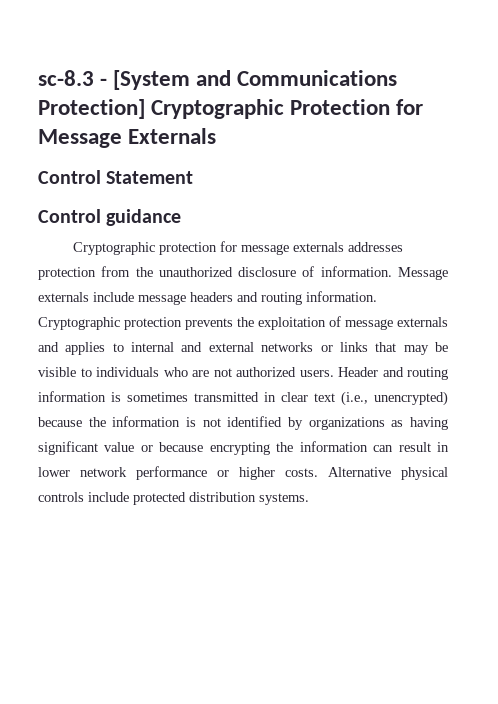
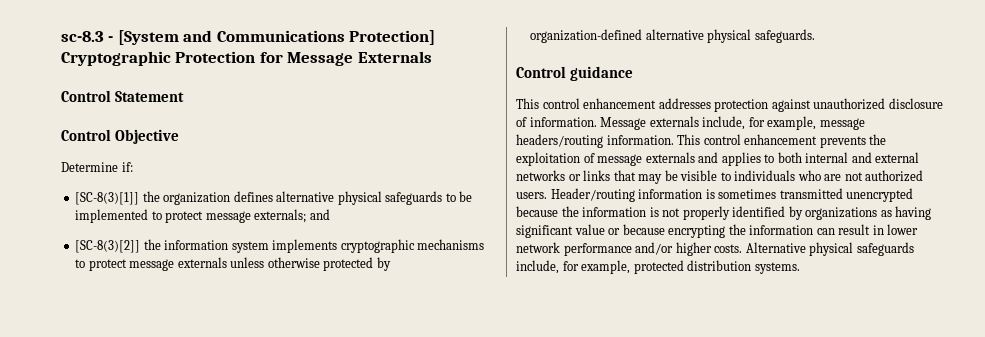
+ Control Objective
+ Determine if:
+ [SC-8(3)[1]] the organization defines alternative physical safeguards to be implemented to protect message externals; and
+ [SC-8(3)[2]] the information system implements cryptographic mechanisms to protect message externals unless otherwise protected by organization-defined alternative physical safeguards.
  Control guidance
- Cryptographic protection for message externals addresses protection from the unauthorized disclosure of information.
+ This control enhancement addresses protection against unauthorized disclosure of information.
- Message externals include message headers and routing information. Cryptographic protection prevents the exploitation of message externals and applies to internal and external networks or links that may be visible to individuals who are not authorized users.
+ Message externals include, for example, message headers/routing information. This control enhancement prevents the exploitation of message externals and applies to both internal and external networks or links that may be visible to individuals who are not authorized users.
- Header and routing information is sometimes transmitted in clear text (i.e., unencrypted) because the information is not identified by organizations as having significant value or because encrypting the information can result in lower network performance or higher costs.
+ Header/routing information is sometimes transmitted unencrypted because the information is not properly identified by organizations as having significant value or because encrypting the information can result in lower network performance and/or higher costs.
- Alternative physical controls include protected distribution systems.
+ Alternative physical safeguards include, for example, protected distribution systems.

